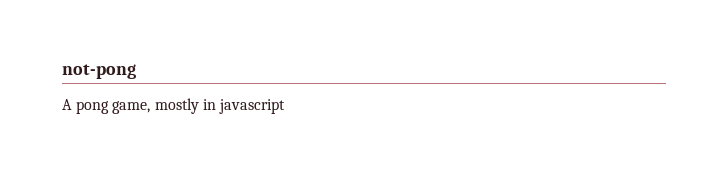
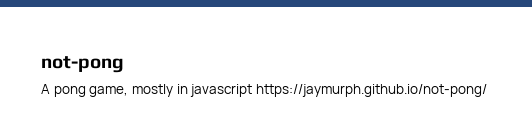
- A pong game, mostly in javascript
+ A pong game, mostly in javascript https://jaymurph.github.io/not-pong/

